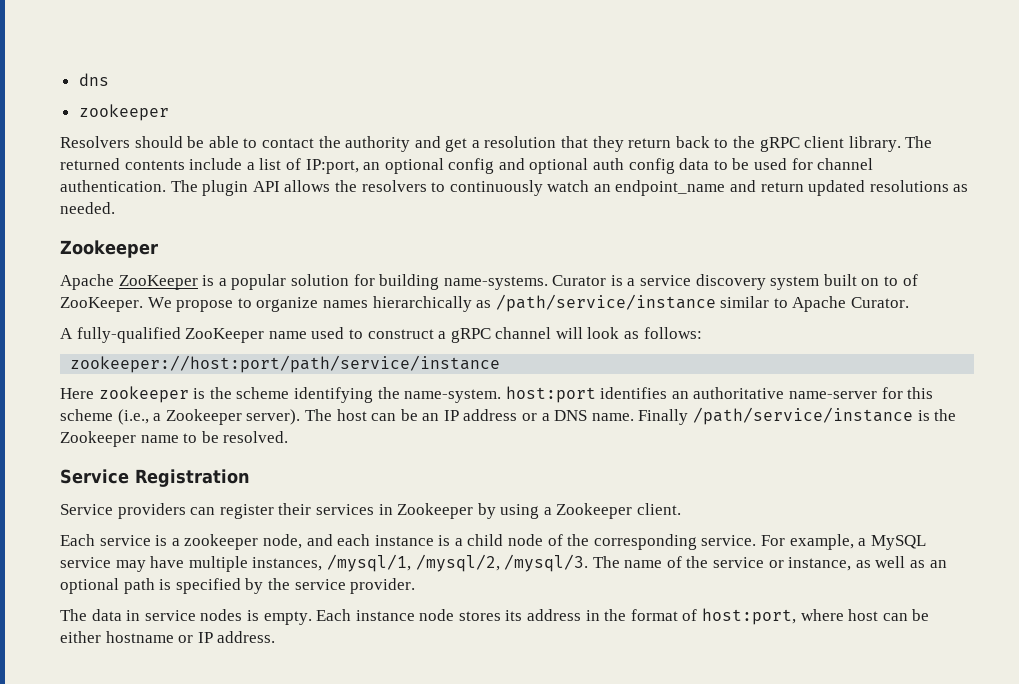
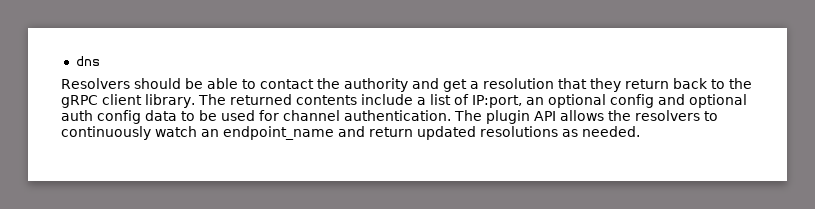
  dns
- zookeeper
  The plugin API allows the resolvers to continuously watch an endpoint_name and return updated resolutions as needed.
- Zookeeper
- Apache ZooKeeper is a popular solution for building name-systems. Curator is a service discovery system built on to of ZooKeeper. We propose to organize names hierarchically as /path/service/instance similar to Apache Curator.
- A fully-qualified ZooKeeper name used to construct a gRPC channel will look as follows:
- zookeeper://host:port/path/service/instance
- Here zookeeper is the scheme identifying the name-system. host:port identifies an authoritative name-server for this scheme (i.e., a Zookeeper server). The host can be an IP address or a DNS name. Finally /path/service/instance is the Zookeeper name to be resolved.
- Service Registration
- Service providers can register their services in Zookeeper by using a Zookeeper client.
- Each service is a zookeeper node, and each instance is a child node of the corresponding service. For example, a MySQL service may have multiple instances, /mysql/1, /mysql/2, /mysql/3. The name of the service or instance, as well as an optional path is specified by the service provider.
- The data in service nodes is empty. Each instance node stores its address in the format of host:port, where host can be either hostname or IP address.

